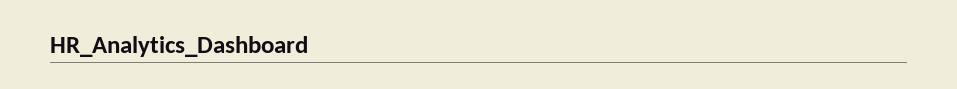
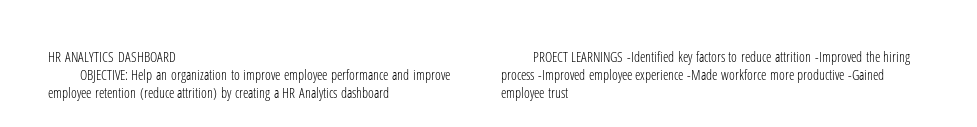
- HR_Analytics_Dashboard
+ HR ANALYTICS DASHBOARD
+ OBJECTIVE: Help an organization to improve employee performance and improve employee retention (reduce attrition) by creating a HR Analytics dashboard
+ PROECT LEARNINGS -Identified key factors to reduce attrition -Improved the hiring process -Improved employee experience -Made workforce more productive -Gained employee trust

